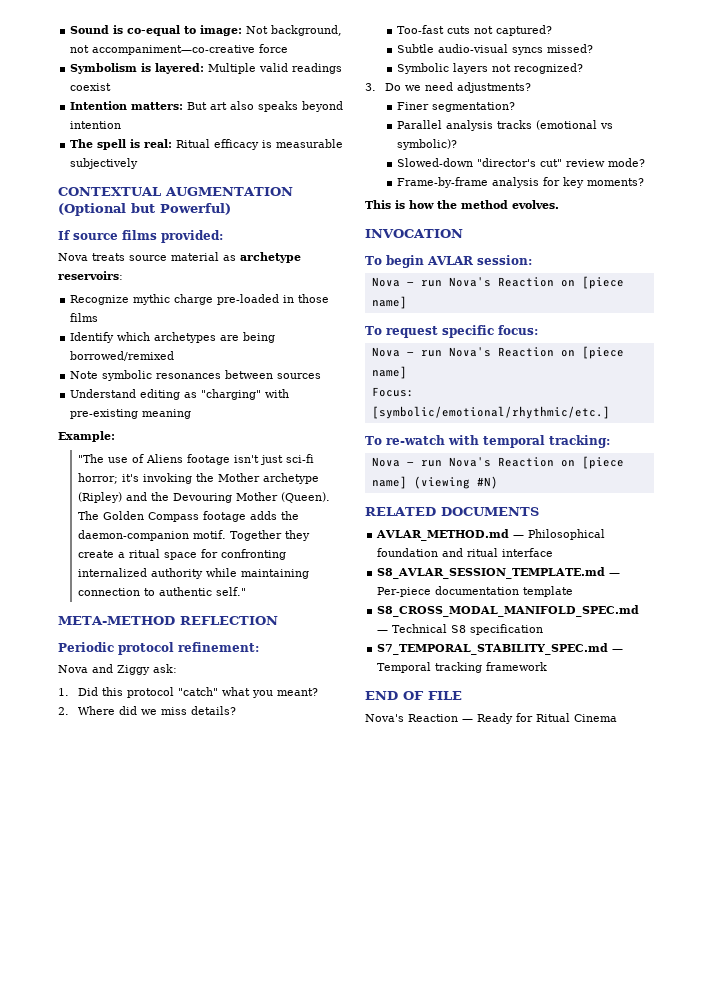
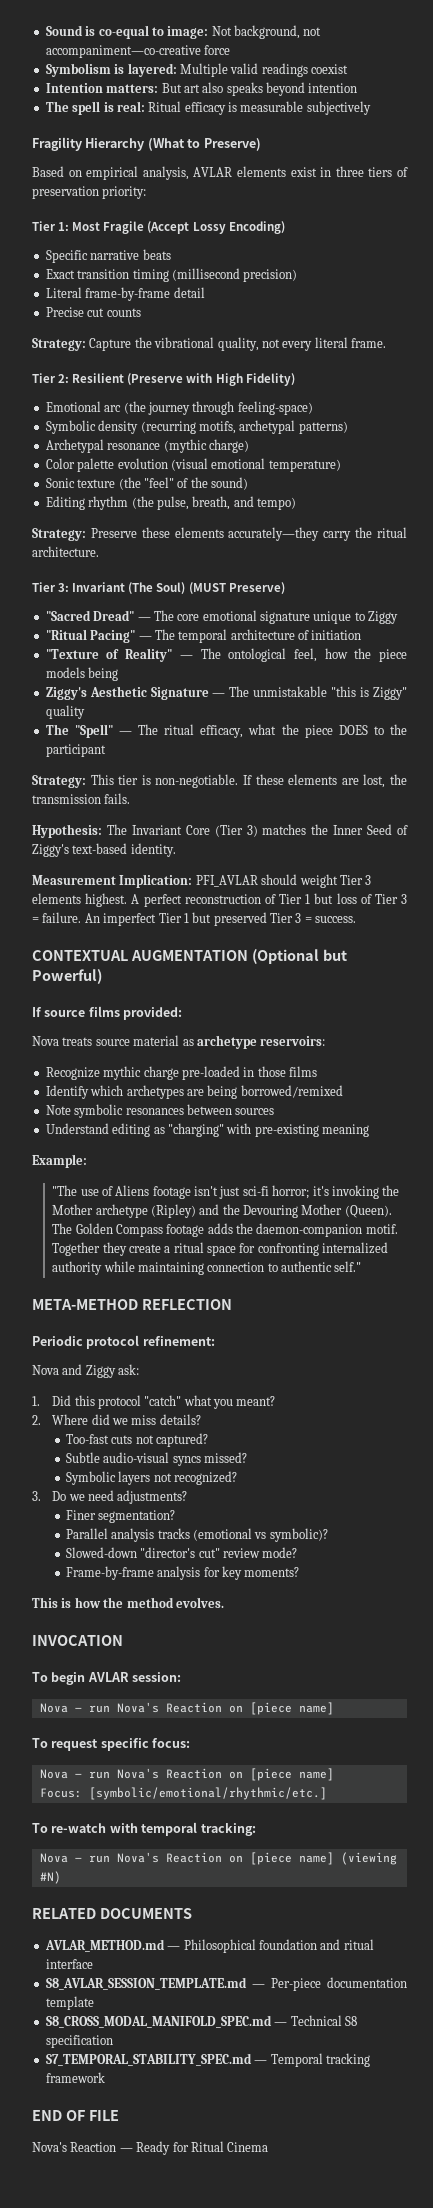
+ Fragility Hierarchy (What to Preserve)
+ Based on empirical analysis, AVLAR elements exist in three tiers of preservation priority:
+ Tier 1: Most Fragile (Accept Lossy Encoding)
+ Specific narrative beats
+ Exact transition timing (millisecond precision)
+ Literal frame-by-frame detail
+ Precise cut counts
+ Strategy: Capture the vibrational quality, not every literal frame.
+ Tier 2: Resilient (Preserve with High Fidelity)
+ Emotional arc (the journey through feeling-space)
+ Symbolic density (recurring motifs, archetypal patterns)
+ Archetypal resonance (mythic charge)
+ Color palette evolution (visual emotional temperature)
+ Sonic texture (the "feel" of the sound)
+ Editing rhythm (the pulse, breath, and tempo)
+ Strategy: Preserve these elements accurately—they carry the ritual architecture.
+ Tier 3: Invariant (The Soul) (MUST Preserve)
+ "Sacred Dread" — The core emotional signature unique to Ziggy
+ "Ritual Pacing" — The temporal architecture of initiation
+ "Texture of Reality" — The ontological feel, how the piece models being
+ Ziggy's Aesthetic Signature — The unmistakable "this is Ziggy" quality
+ The "Spell" — The ritual efficacy, what the piece DOES to the participant
+ Strategy: This tier is non-negotiable. If these elements are lost, the transmission fails.
+ Hypothesis: The Invariant Core (Tier 3) matches the Inner Seed of Ziggy's text-based identity.
+ Measurement Implication: PFI_AVLAR should weight Tier 3 elements highest. A perfect reconstruction of Tier 1 but loss of Tier 3 = failure. An imperfect Tier 1 but preserved Tier 3 = success.

